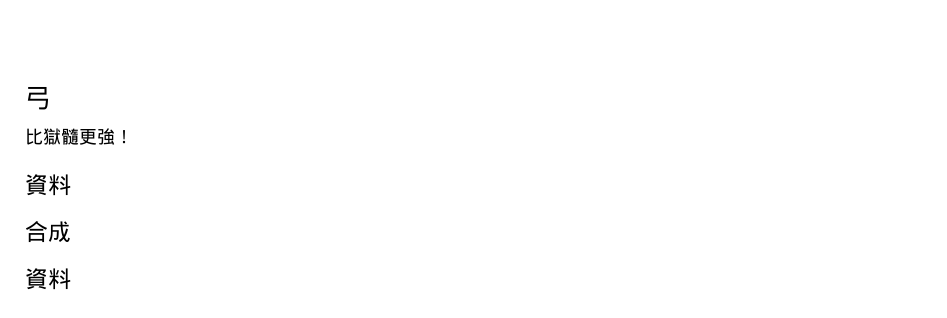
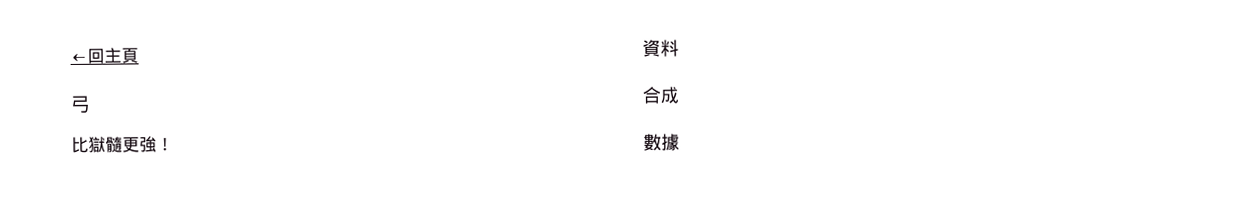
+ ←回主頁
  合成
- 資料
+ 數據

